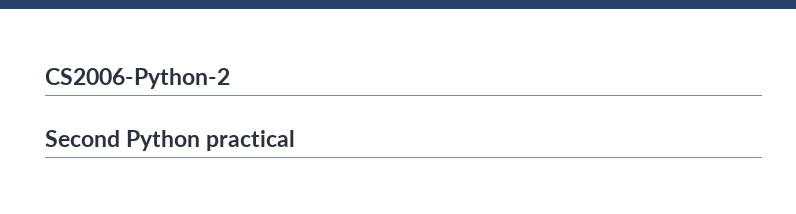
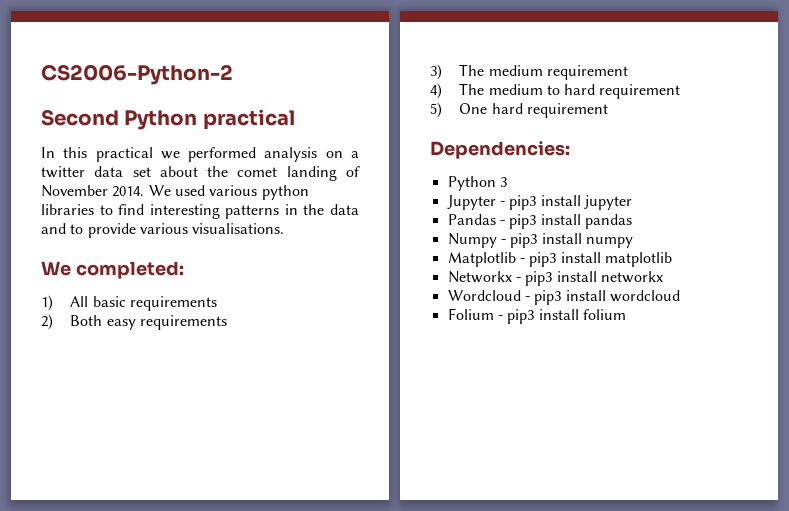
+ In this practical we performed analysis on a twitter data set about the comet landing of November 2014. We used various python libraries to find interesting patterns in the data and to provide various visualisations.
+ We completed:
+ 1) All basic requirements
+ 2) Both easy requirements
+ 3) The medium requirement
+ 4) The medium to hard requirement
+ 5) One hard requirement
+ Dependencies:
+ Python 3
+ Jupyter - pip3 install jupyter
+ Pandas - pip3 install pandas
+ Numpy - pip3 install numpy
+ Matplotlib - pip3 install matplotlib
+ Networkx - pip3 install networkx
+ Wordcloud - pip3 install wordcloud
+ Folium - pip3 install folium

